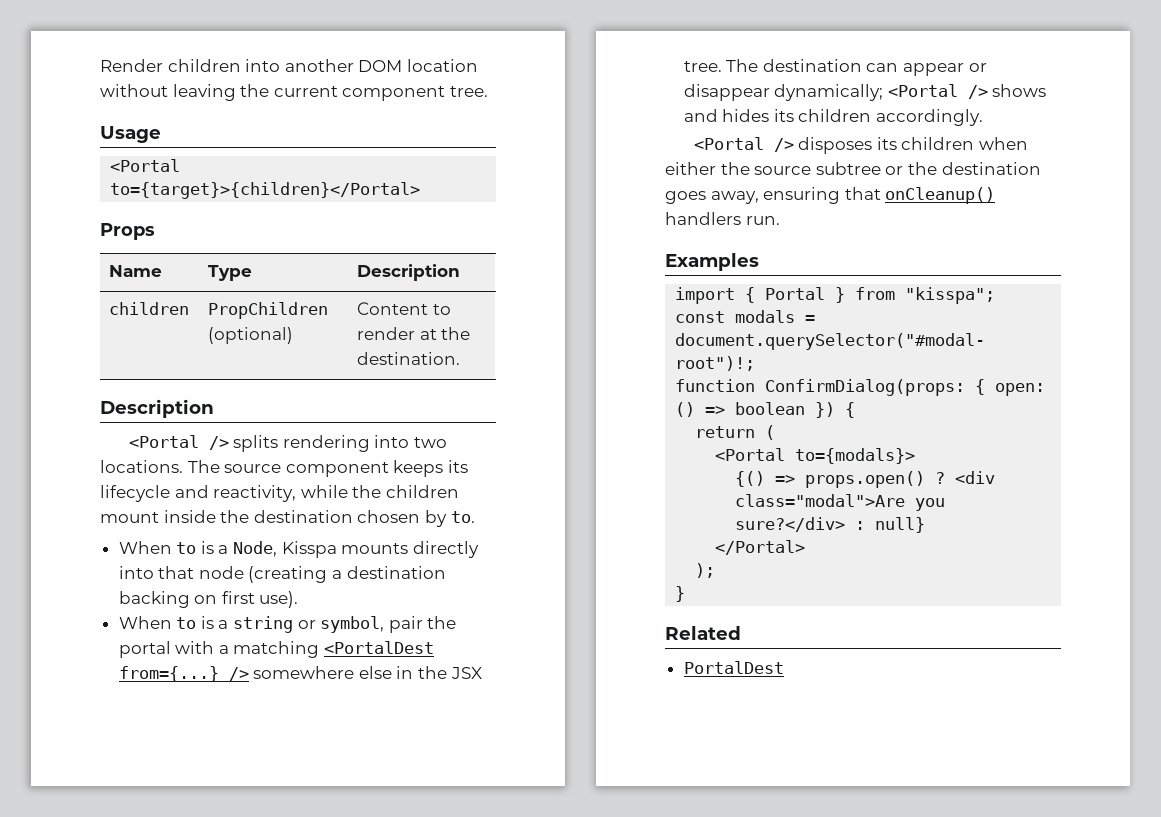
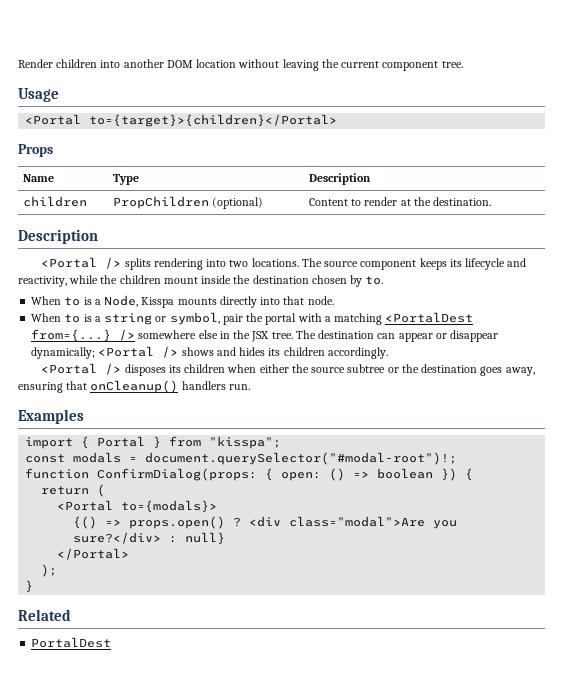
- When to is a Node, Kisspa mounts directly into that node (creating a destination backing on first use).
+ When to is a Node, Kisspa mounts directly into that node.

